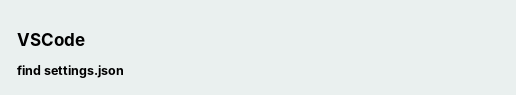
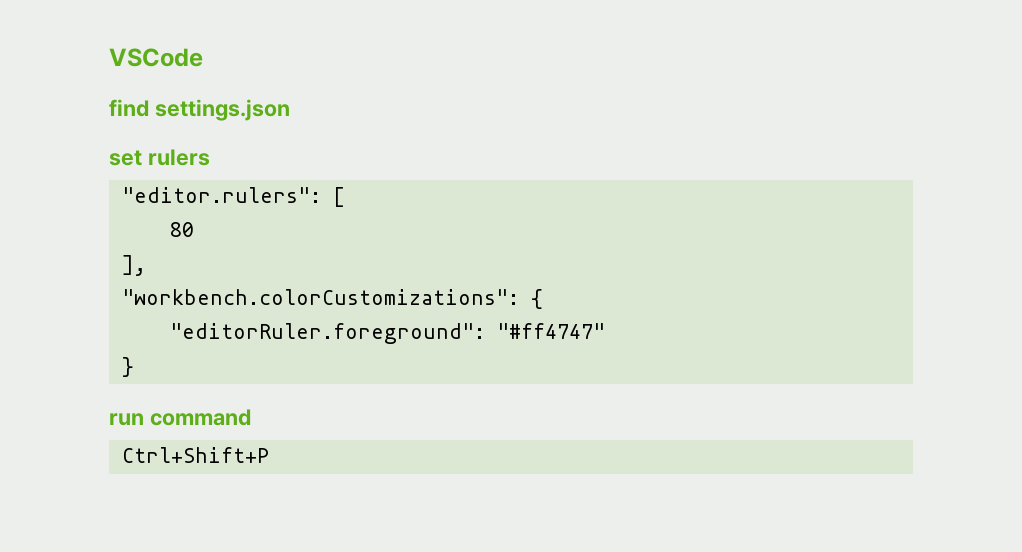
+ set rulers
+ "editor.rulers": [
+ 80
+ ],
+ "workbench.colorCustomizations": {
+ "editorRuler.foreground": "#ff4747"
+ }
+ run command
+ Ctrl+Shift+P

